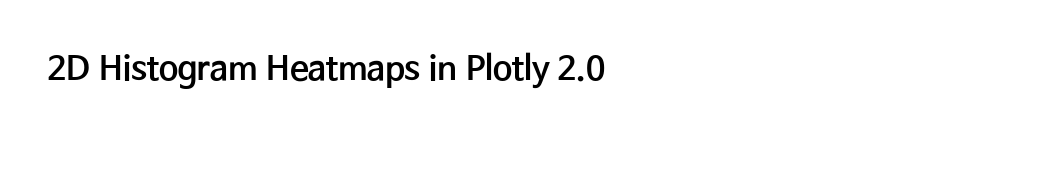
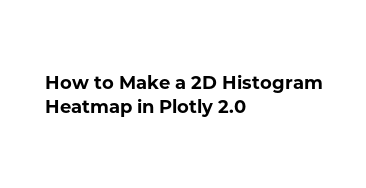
- 2D Histogram Heatmaps in Plotly 2.0
+ How to Make a 2D Histogram Heatmap in Plotly 2.0

